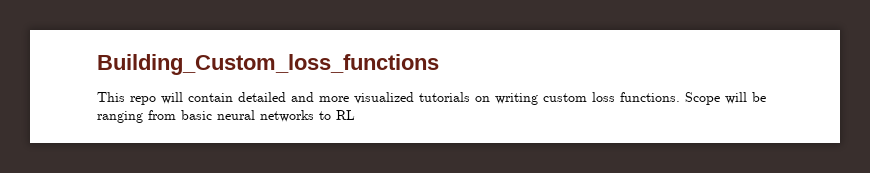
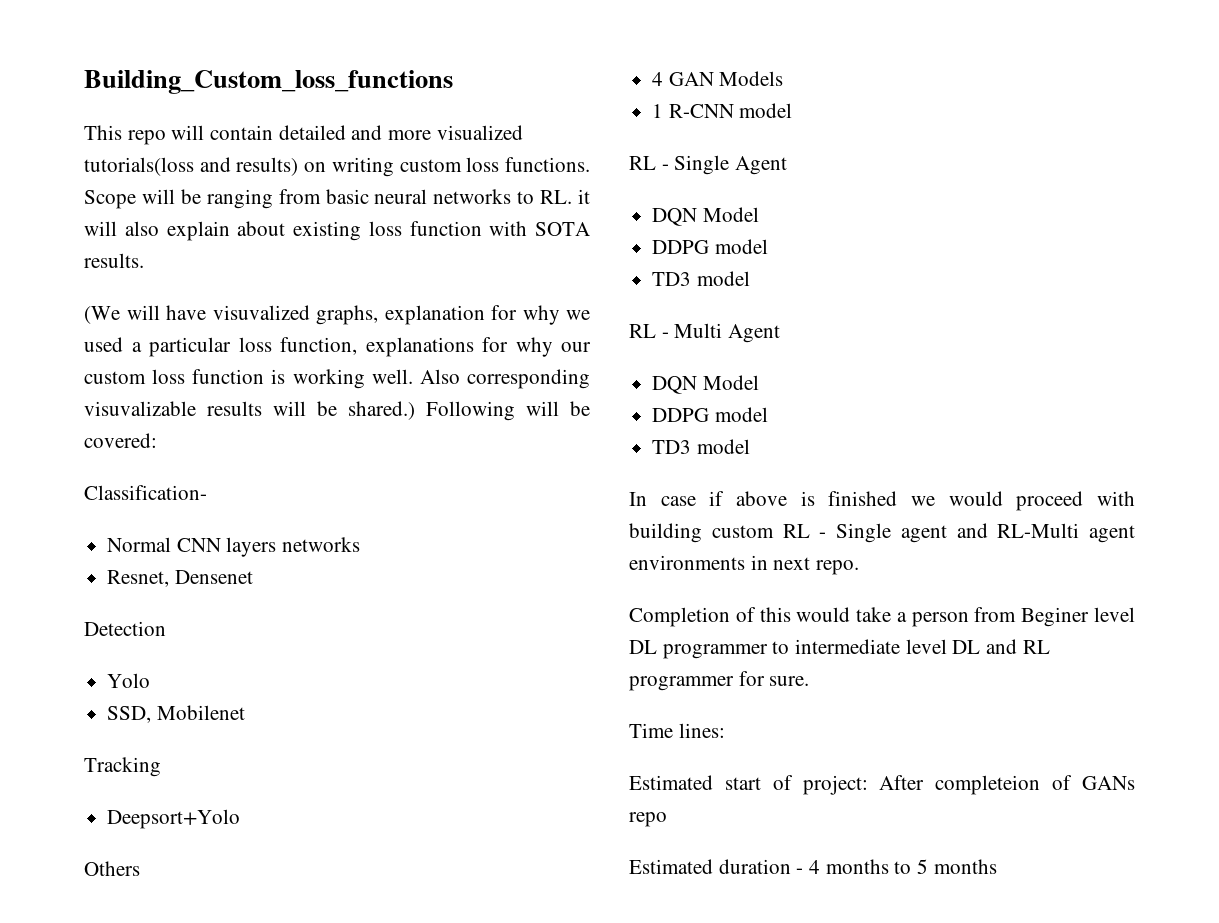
- This repo will contain detailed and more visualized tutorials on writing custom loss functions.
+ This repo will contain detailed and more visualized tutorials(loss and results) on writing custom loss functions.
- Scope will be ranging from basic neural networks to RL
+ Scope will be ranging from basic neural networks to RL. it will also explain about existing loss function with SOTA results.
+ (We will have visuvalized graphs, explanation for why we used a particular loss function, explanations for why our custom loss function is working well. Also corresponding visuvalizable results will be shared.) Following will be covered:
+ Classification-
+ Normal CNN layers networks
+ Resnet, Densenet
+ Detection
+ Yolo
+ SSD, Mobilenet
+ Tracking
+ Deepsort+Yolo
+ Others
+ 4 GAN Models
+ 1 R-CNN model
+ RL - Single Agent
+ DQN Model
+ DDPG model
+ TD3 model
+ RL - Multi Agent
+ DQN Model
+ DDPG model
+ TD3 model
+ In case if above is finished we would proceed with building custom RL - Single agent and RL-Multi agent environments in next repo.
+ Completion of this would take a person from Beginer level DL programmer to intermediate level DL and RL programmer for sure.
+ Time lines:
+ Estimated start of project: After completeion of GANs repo
+ Estimated duration - 4 months to 5 months

